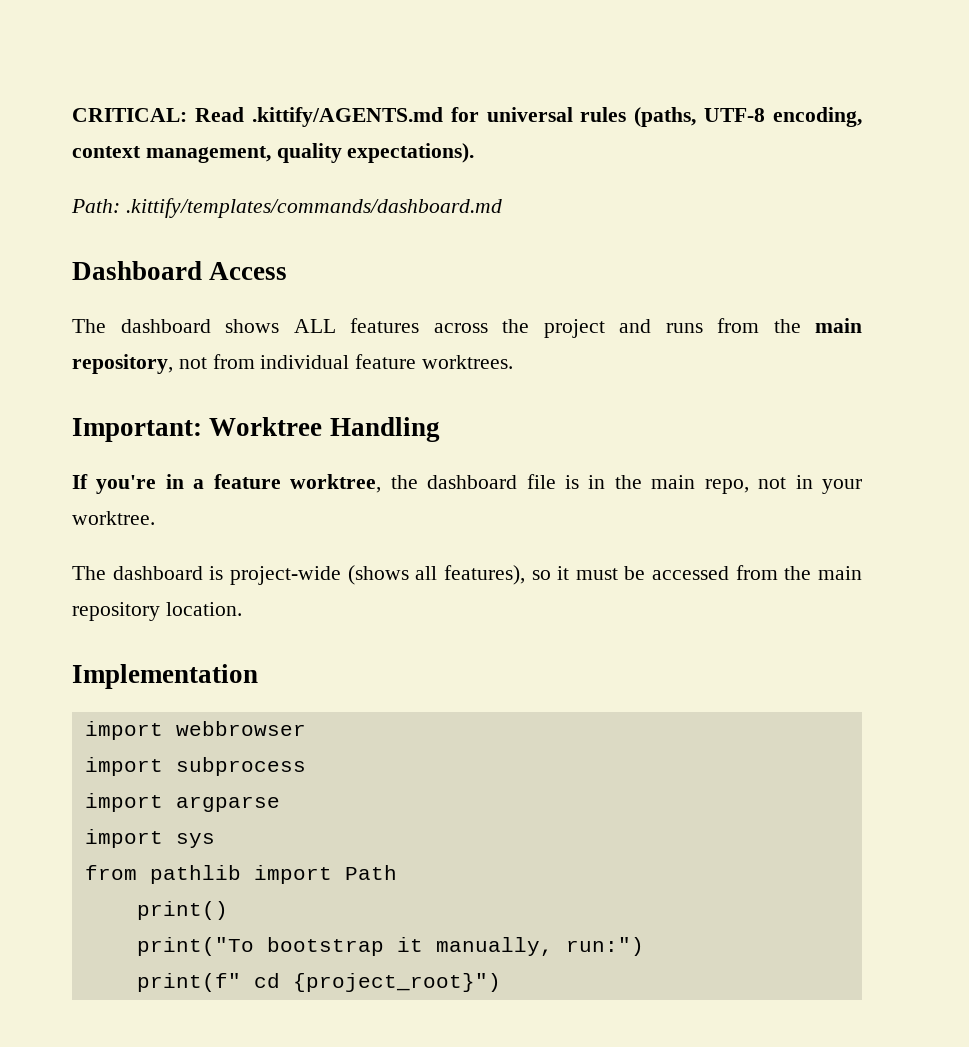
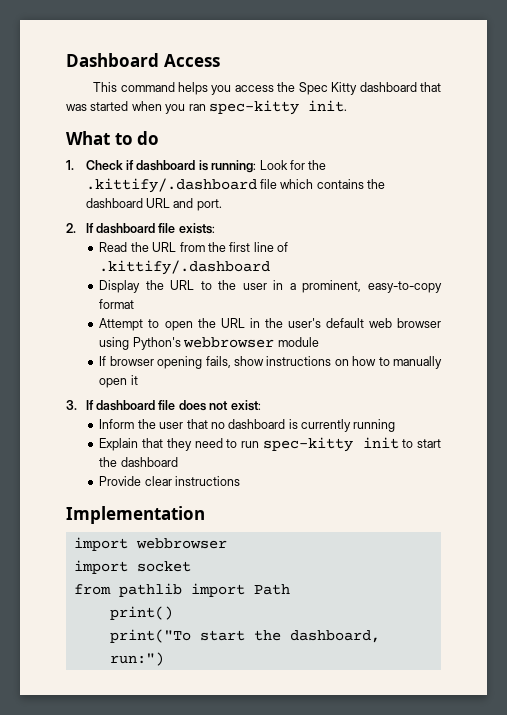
- CRITICAL: Read .kittify/AGENTS.md for universal rules (paths, UTF-8 encoding, context management, quality expectations).
- Path: .kittify/templates/commands/dashboard.md
  Dashboard Access
- The dashboard shows ALL features across the project and runs from the main repository, not from individual feature worktrees.
- Important: Worktree Handling
- If you're in a feature worktree, the dashboard file is in the main repo, not in your worktree.
- The dashboard is project-wide (shows all features), so it must be accessed from the main repository location.
+ This command helps you access the Spec Kitty dashboard that was started when you ran spec-kitty init.
+ What to do
+ 1. Check if dashboard is running: Look for the .kittify/.dashboard file which contains the dashboard URL and port.
+ 2. If dashboard file exists:
+ Read the URL from the first line of .kittify/.dashboard
+ Display the URL to the user in a prominent, easy-to-copy format
+ Attempt to open the URL in the user's default web browser using Python's webbrowser module
+ If browser opening fails, show instructions on how to manually open it
+ 3. If dashboard file does not exist:
+ Inform the user that no dashboard is currently running
+ Explain that they need to run spec-kitty init to start the dashboard
+ Provide clear instructions
- import subprocess
- import argparse
- import sys
+ import socket
- print("To bootstrap it manually, run:")
- print(f" cd {project_root}")
+ print("To start the dashboard, run:")

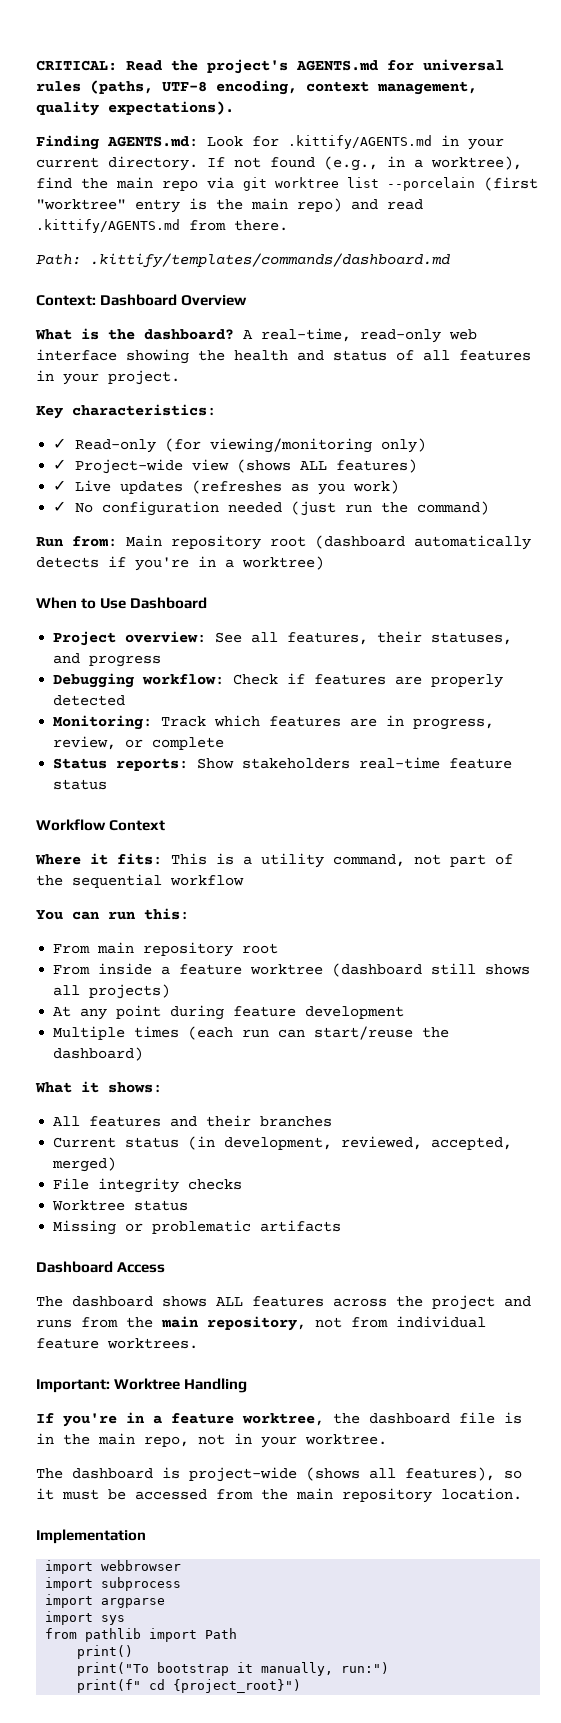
+ CRITICAL: Read the project's AGENTS.md for universal rules (paths, UTF-8 encoding, context management, quality expectations).
+ Finding AGENTS.md: Look for .kittify/AGENTS.md in your current directory. If not found (e.g., in a worktree), find the main repo via git worktree list --porcelain (first "worktree" entry is the main repo) and read .kittify/AGENTS.md from there.
+ Path: .kittify/templates/commands/dashboard.md
+ Context: Dashboard Overview
+ What is the dashboard? A real-time, read-only web interface showing the health and status of all features in your project.
+ Key characteristics:
+ ✓ Read-only (for viewing/monitoring only)
+ ✓ Project-wide view (shows ALL features)
+ ✓ Live updates (refreshes as you work)
+ ✓ No configuration needed (just run the command)
+ Run from: Main repository root (dashboard automatically detects if you're in a worktree)
+ When to Use Dashboard
+ Project overview: See all features, their statuses, and progress
+ Debugging workflow: Check if features are properly detected
+ Monitoring: Track which features are in progress, review, or complete
+ Status reports: Show stakeholders real-time feature status
+ Workflow Context
+ Where it fits: This is a utility command, not part of the sequential workflow
+ You can run this:
+ From main repository root
+ From inside a feature worktree (dashboard still shows all projects)
+ At any point during feature development
+ Multiple times (each run can start/reuse the dashboard)
+ What it shows:
+ All features and their branches
+ Current status (in development, reviewed, accepted, merged)
+ File integrity checks
+ Worktree status
+ Missing or problematic artifacts
  Dashboard Access
- This command helps you access the Spec Kitty dashboard that was started when you ran spec-kitty init.
- What to do
- 1. Check if dashboard is running: Look for the .kittify/.dashboard file which contains the dashboard URL and port.
- 2. If dashboard file exists:
- Read the URL from the first line of .kittify/.dashboard
- Display the URL to the user in a prominent, easy-to-copy format
- Attempt to open the URL in the user's default web browser using Python's webbrowser module
- If browser opening fails, show instructions on how to manually open it
- 3. If dashboard file does not exist:
- Inform the user that no dashboard is currently running
- Explain that they need to run spec-kitty init to start the dashboard
- Provide clear instructions
+ The dashboard shows ALL features across the project and runs from the main repository, not from individual feature worktrees.
+ Important: Worktree Handling
+ If you're in a feature worktree, the dashboard file is in the main repo, not in your worktree.
+ The dashboard is project-wide (shows all features), so it must be accessed from the main repository location.
- import socket
+ import subprocess
+ import argparse
+ import sys
- print("To start the dashboard, run:")
+ print("To bootstrap it manually, run:")
+ print(f" cd {project_root}")

